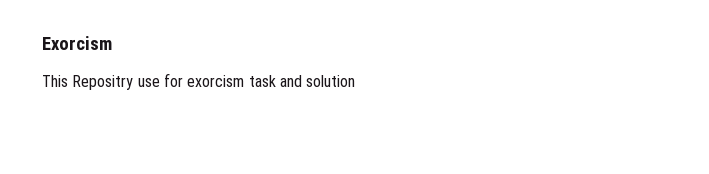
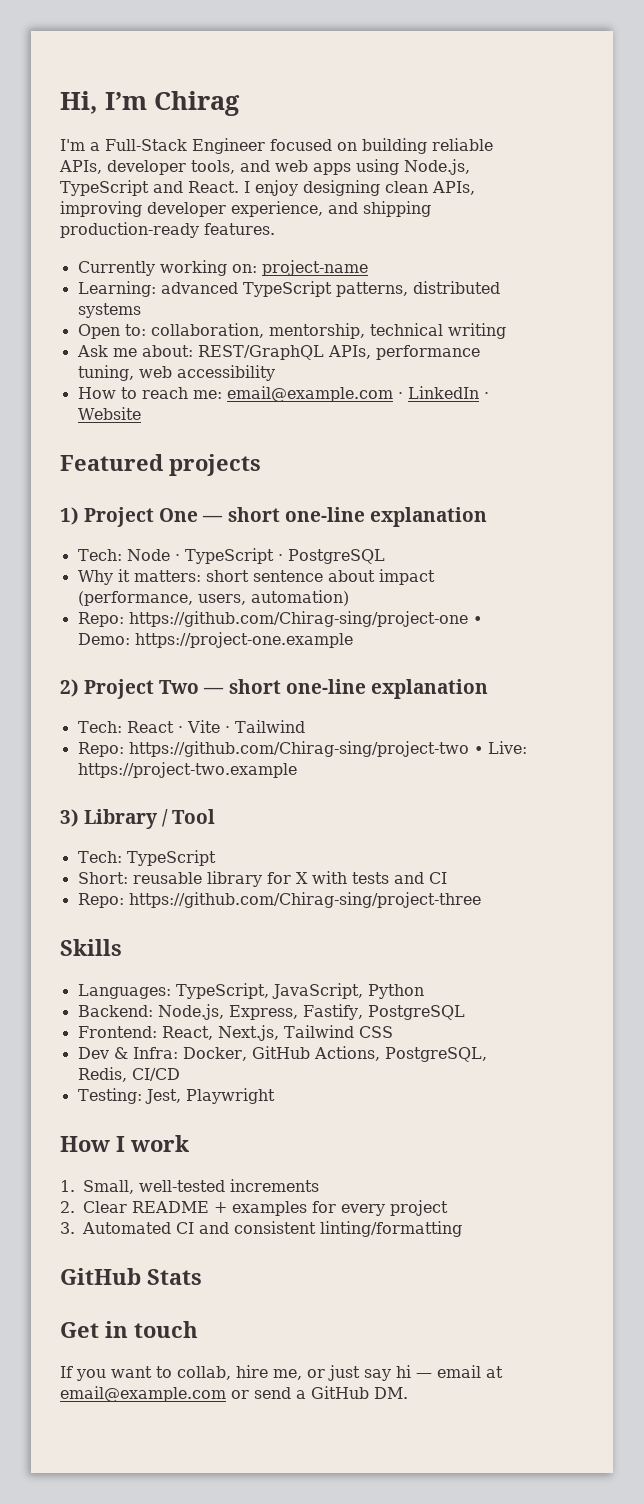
- Exorcism
- This Repositry use for exorcism task and solution
+ Hi, I’m Chirag
+ I'm a Full‑Stack Engineer focused on building reliable APIs, developer tools, and web apps using Node.js, TypeScript and React. I enjoy designing clean APIs, improving developer experience, and shipping production-ready features.
+ Currently working on: project-name
+ Learning: advanced TypeScript patterns, distributed systems
+ Open to: collaboration, mentorship, technical writing
+ Ask me about: REST/GraphQL APIs, performance tuning, web accessibility
+ How to reach me: email@example.com · LinkedIn · Website
+ Featured projects
+ 1) Project One — short one-line explanation
+ Tech: Node · TypeScript · PostgreSQL
+ Why it matters: short sentence about impact (performance, users, automation)
+ Repo: https://github.com/Chirag-sing/project-one • Demo: https://project-one.example
+ 2) Project Two — short one-line explanation
+ Tech: React · Vite · Tailwind
+ Repo: https://github.com/Chirag-sing/project-two • Live: https://project-two.example
+ 3) Library / Tool
+ Tech: TypeScript
+ Short: reusable library for X with tests and CI
+ Repo: https://github.com/Chirag-sing/project-three
+ Skills
+ Languages: TypeScript, JavaScript, Python
+ Backend: Node.js, Express, Fastify, PostgreSQL
+ Frontend: React, Next.js, Tailwind CSS
+ Dev & Infra: Docker, GitHub Actions, PostgreSQL, Redis, CI/CD
+ Testing: Jest, Playwright
+ How I work
+ 1. Small, well-tested increments
+ 2. Clear README + examples for every project
+ 3. Automated CI and consistent linting/formatting
+ GitHub Stats
+ Get in touch
+ If you want to collab, hire me, or just say hi — email at email@example.com or send a GitHub DM.

